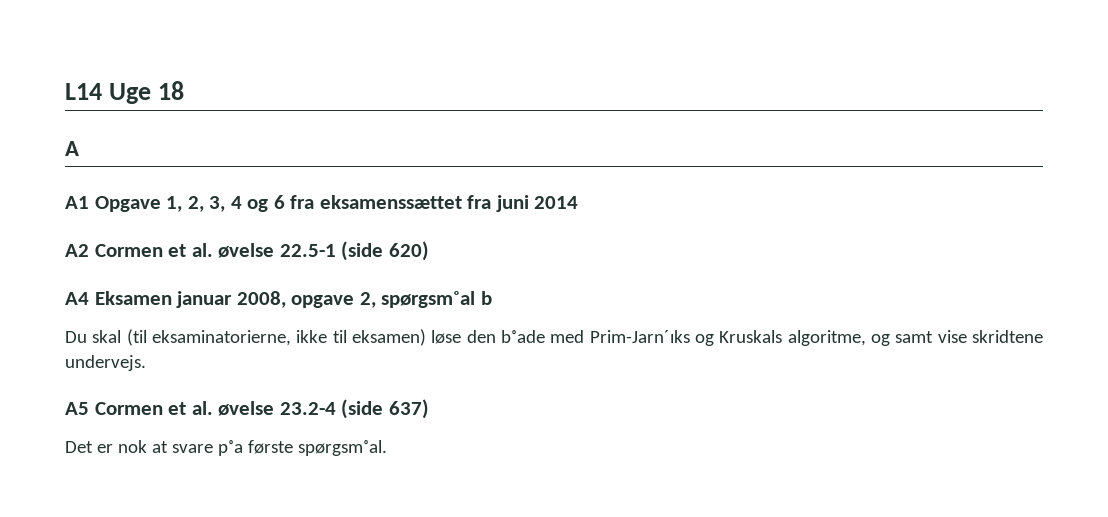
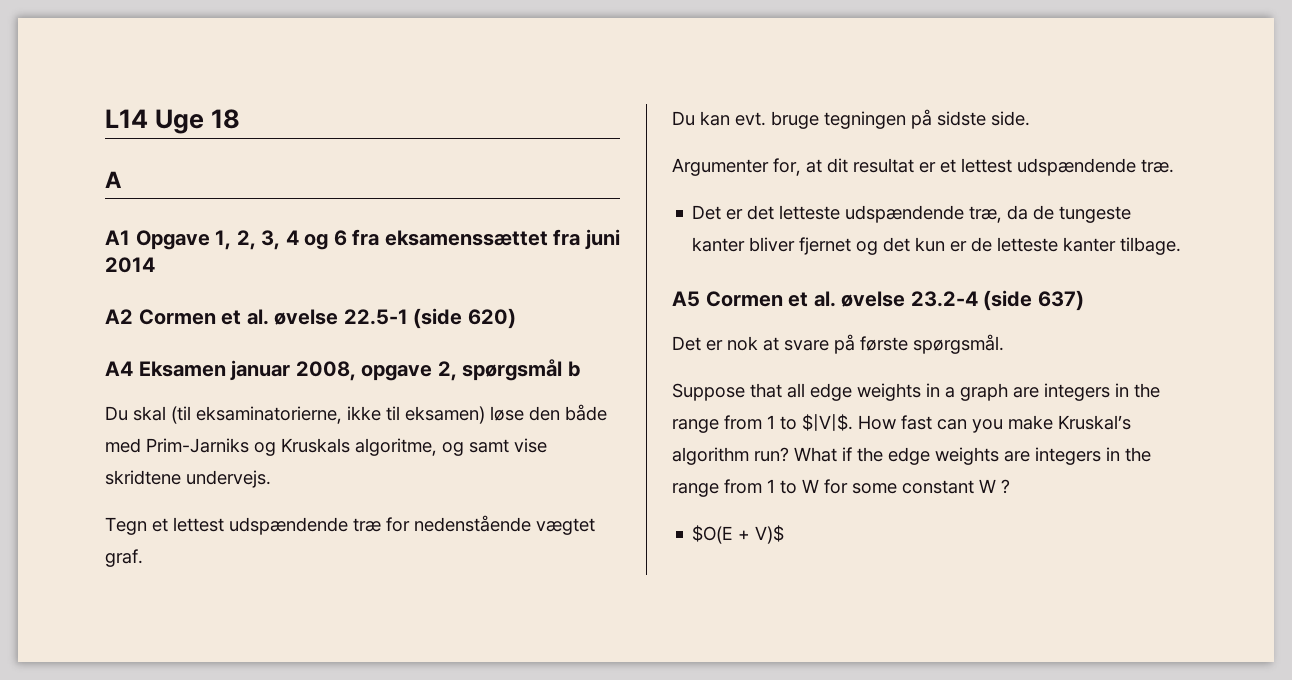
- A4 Eksamen januar 2008, opgave 2, spørgsm˚al b
+ A4 Eksamen januar 2008, opgave 2, spørgsmål b
- Du skal (til eksaminatorierne, ikke til eksamen) løse den b˚ade med Prim-Jarn´ıks og Kruskals algoritme, og samt vise skridtene undervejs.
+ Du skal (til eksaminatorierne, ikke til eksamen) løse den både med Prim-Jarniks og Kruskals algoritme, og samt vise skridtene undervejs.
+ Tegn et lettest udspændende træ for nedenstående vægtet graf.
+ Du kan evt. bruge tegningen på sidste side.
+ Argumenter for, at dit resultat er et lettest udspændende træ.
+ Det er det letteste udspændende træ, da de tungeste kanter bliver fjernet og det kun er de letteste kanter tilbage.
- Det er nok at svare p˚a første spørgsm˚al.
+ Det er nok at svare på første spørgsmål.
+ Suppose that all edge weights in a graph are integers in the range from 1 to $|V|$. How fast can you make Kruskal’s algorithm run? What if the edge weights are integers in the range from 1 to W for some constant W ?
+ $O(E + V)$

